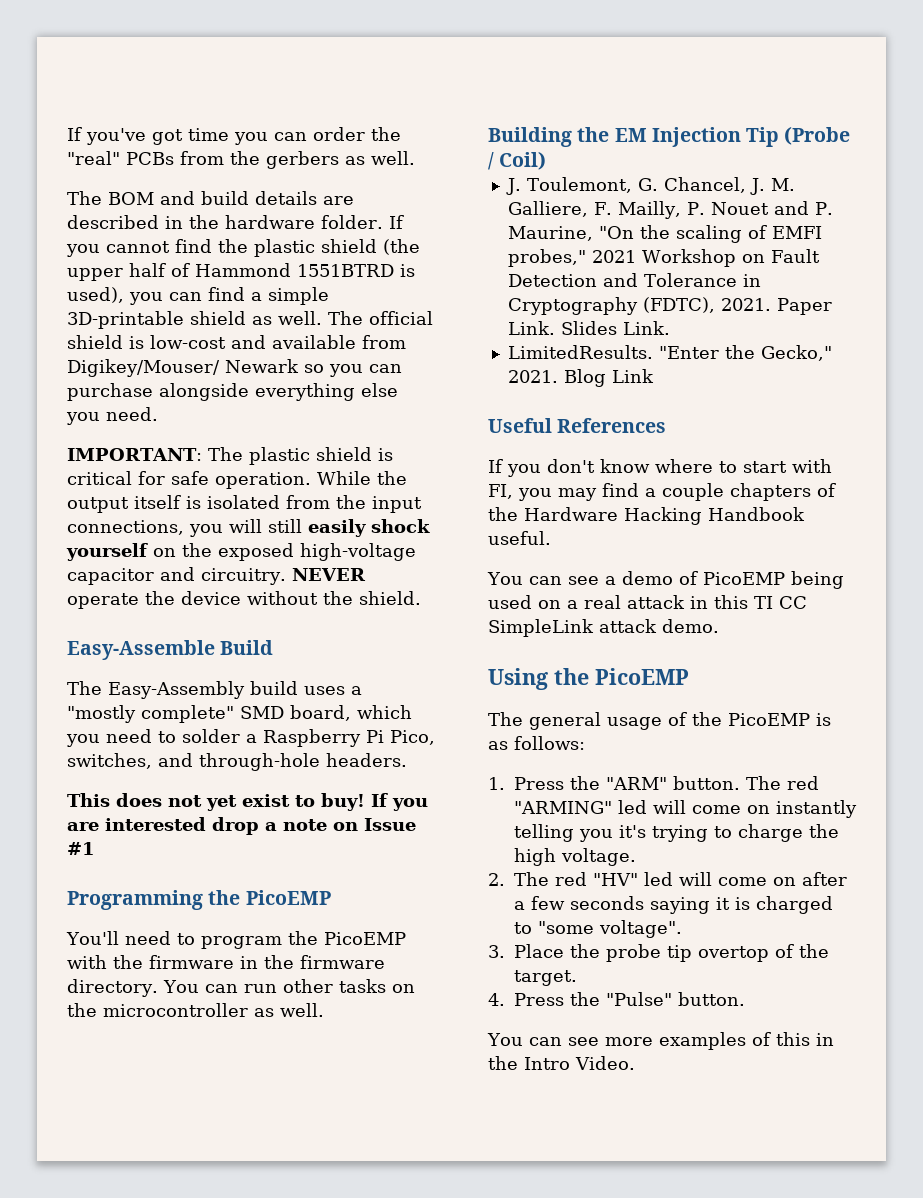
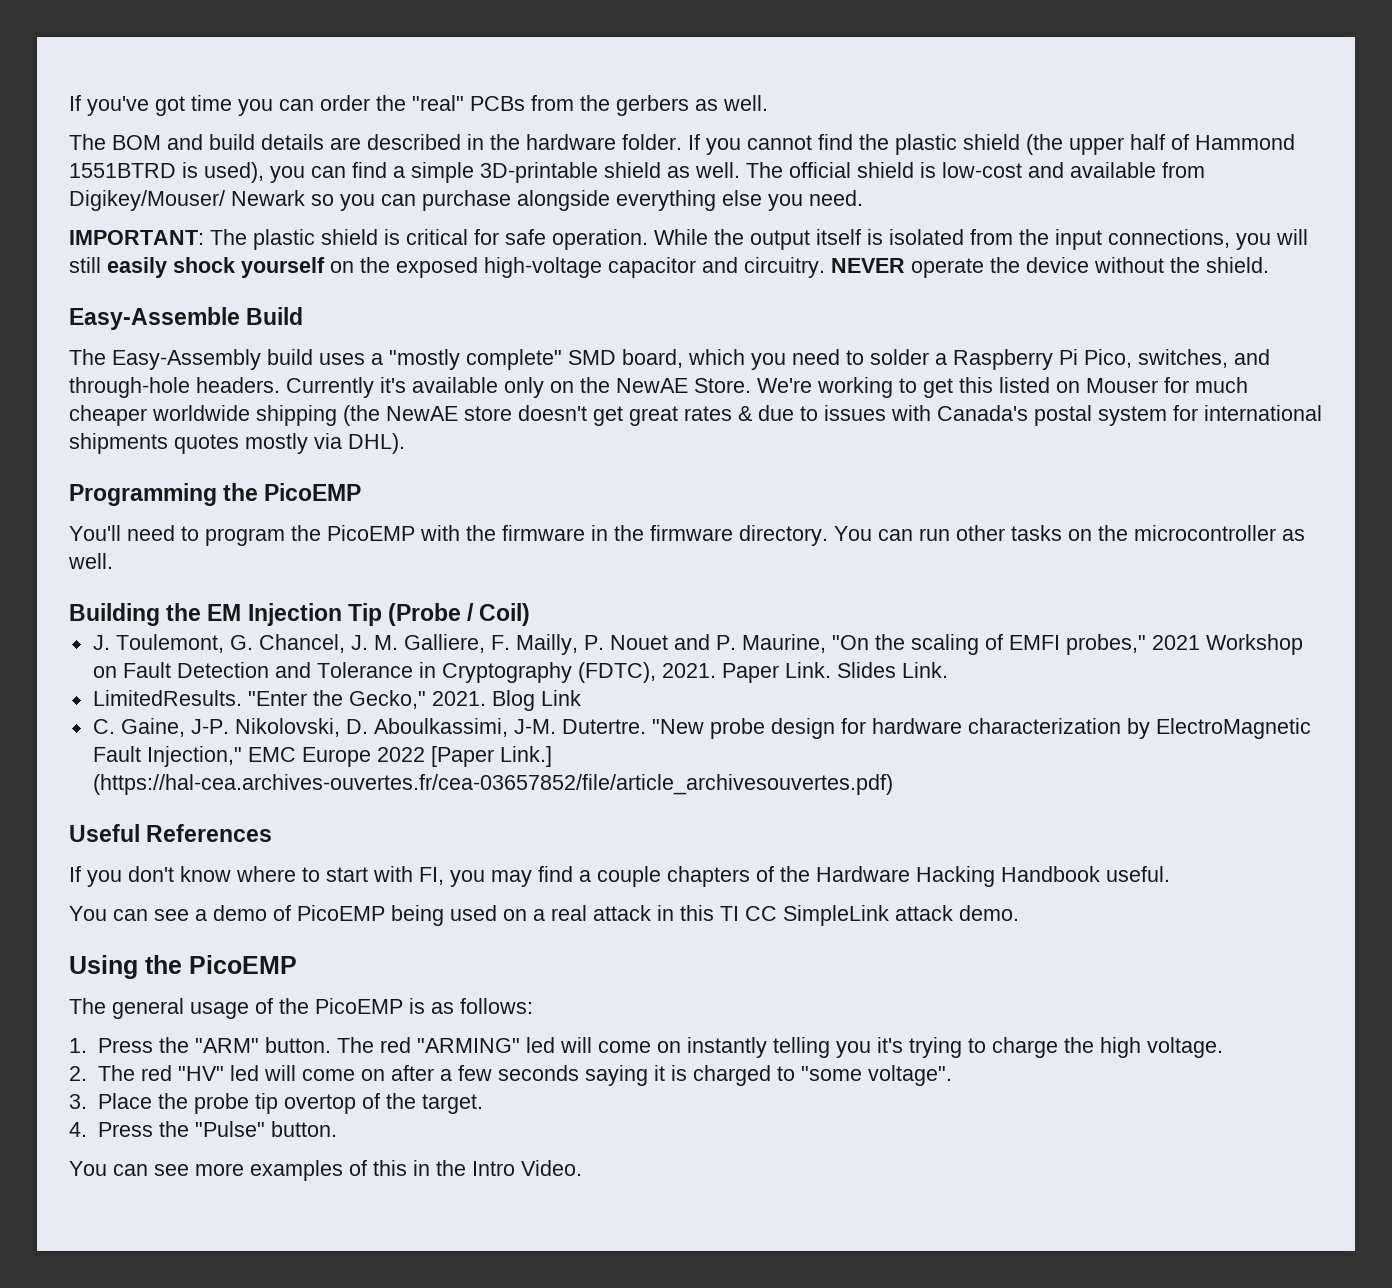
- The Easy-Assembly build uses a "mostly complete" SMD board, which you need to solder a Raspberry Pi Pico, switches, and through-hole headers.
- This does not yet exist to buy! If you are interested drop a note on Issue #1
+ The Easy-Assembly build uses a "mostly complete" SMD board, which you need to solder a Raspberry Pi Pico, switches, and through-hole headers. Currently it's available only on the NewAE Store. We're working to get this listed on Mouser for much cheaper worldwide shipping (the NewAE store doesn't get great rates & due to issues with Canada's postal system for international shipments quotes mostly via DHL).
+ C. Gaine, J-P. Nikolovski, D. Aboulkassimi, J-M. Dutertre. "New probe design for hardware characterization by ElectroMagnetic Fault Injection," EMC Europe 2022 [Paper Link.] (https://hal-cea.archives-ouvertes.fr/cea-03657852/file/article_archivesouvertes.pdf)

